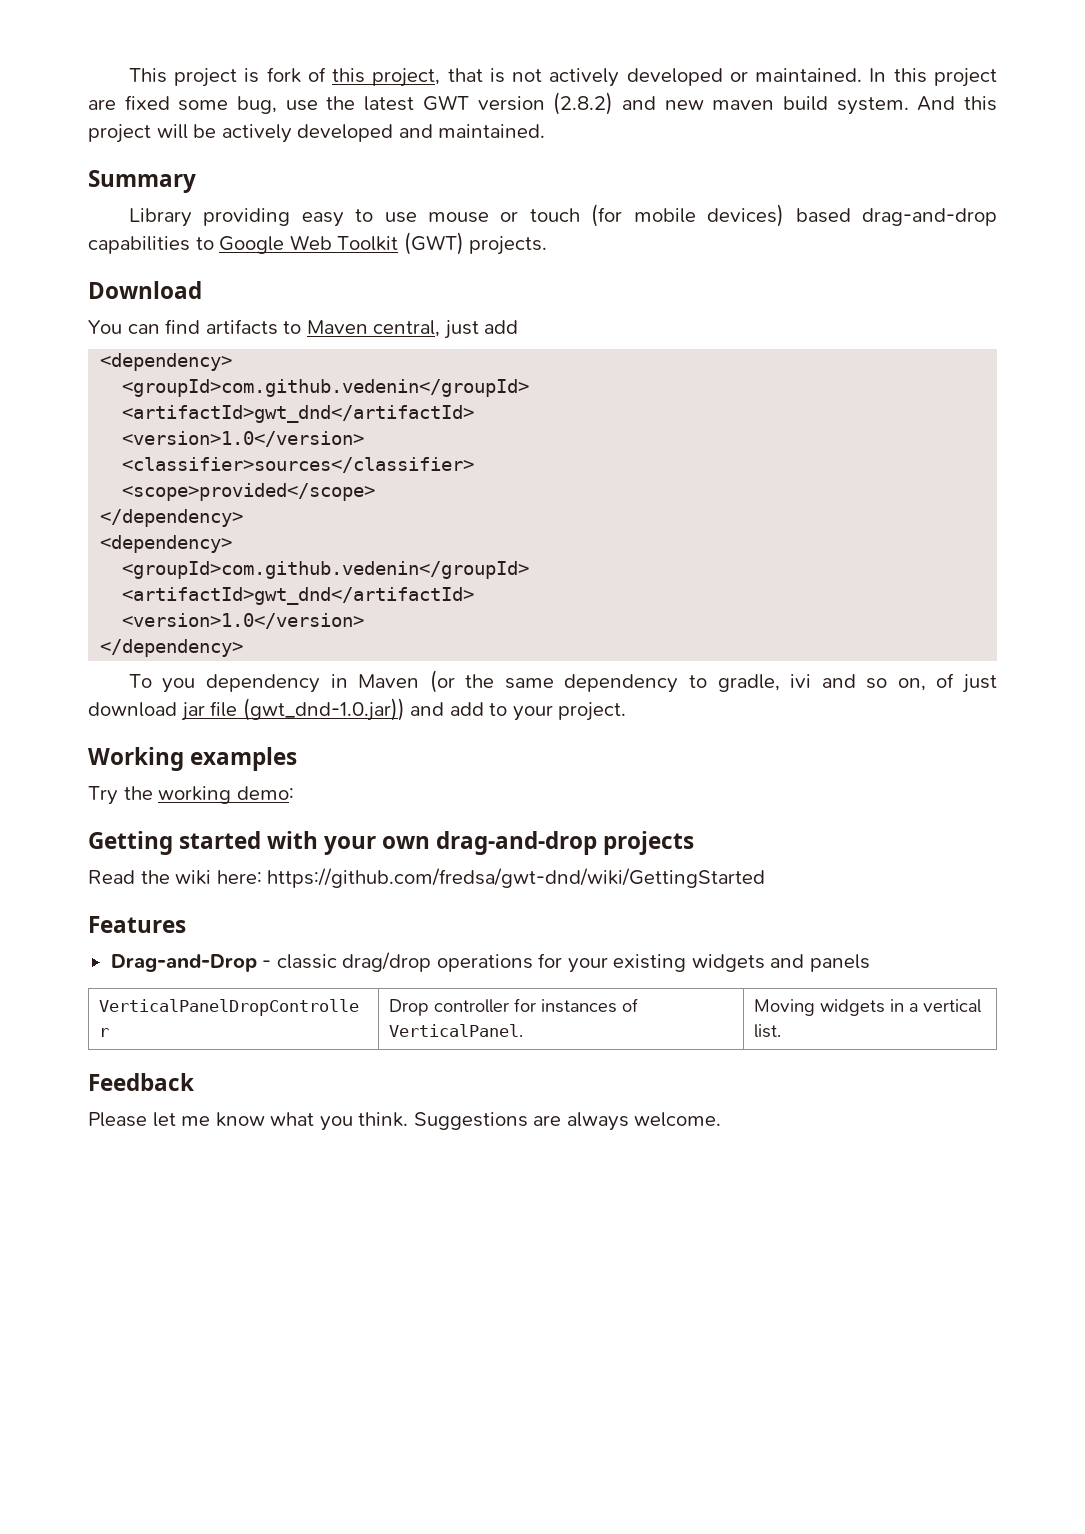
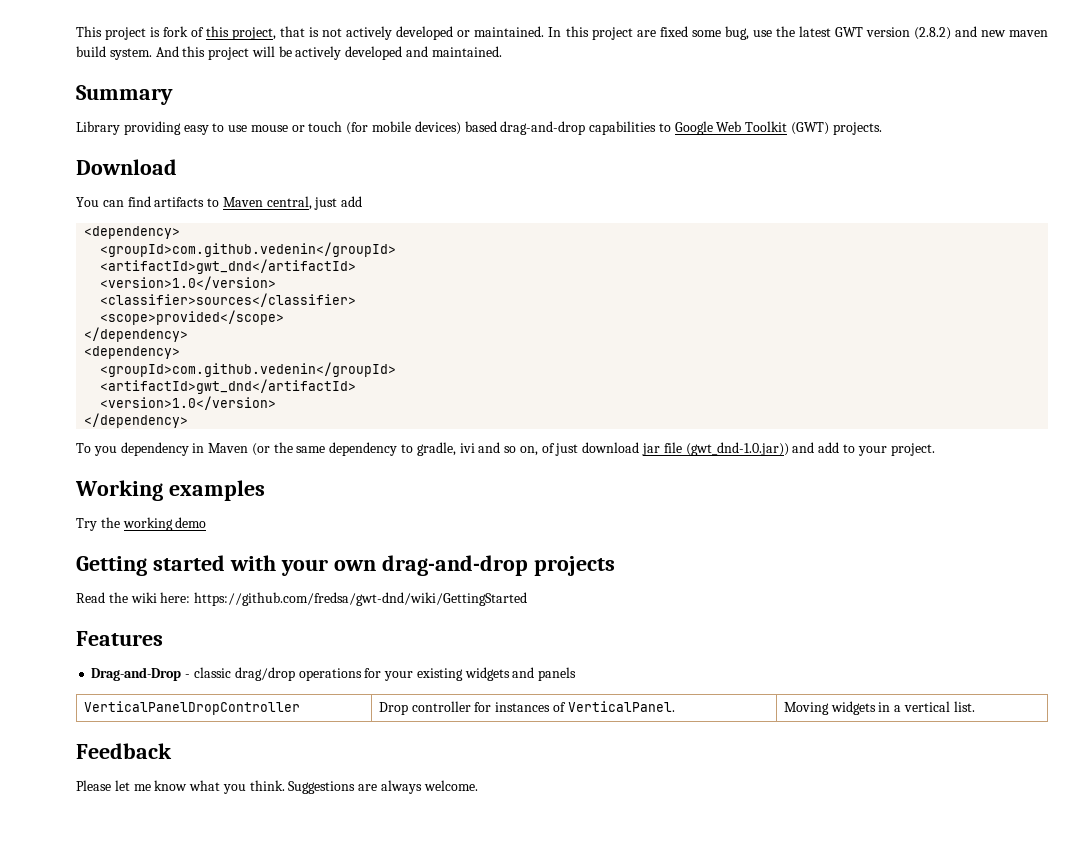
- Try the working demo:
+ Try the working demo

